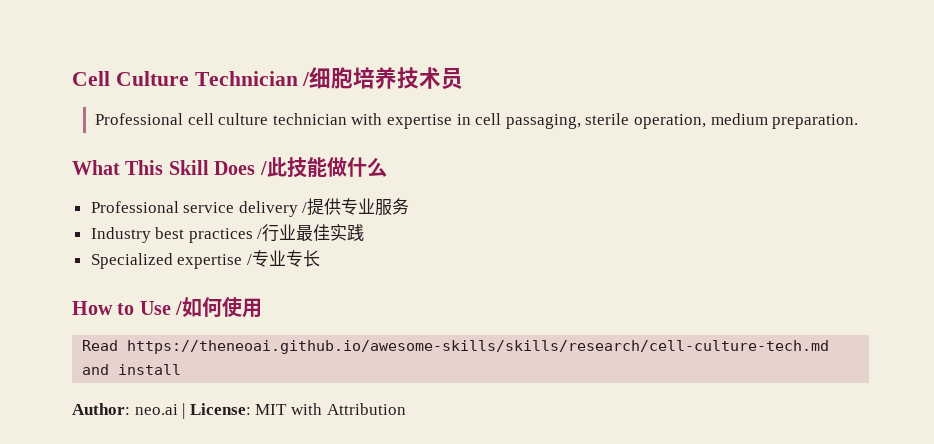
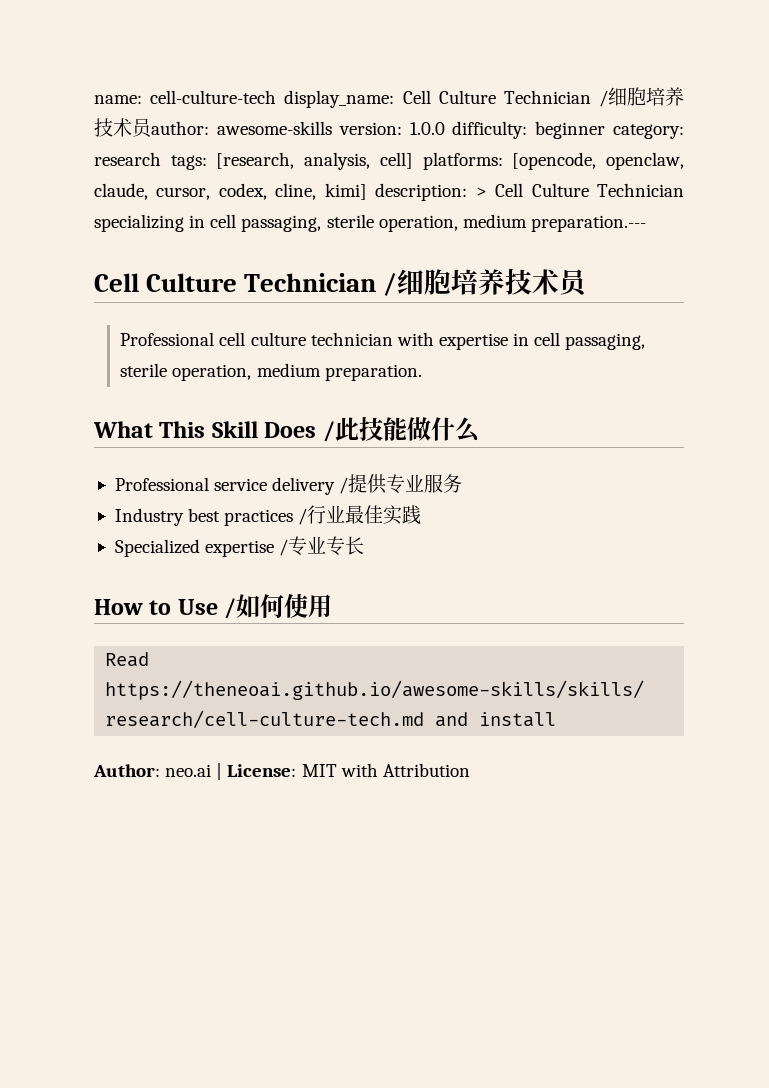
+ name: cell-culture-tech display_name: Cell Culture Technician /细胞培养技术员author: awesome-skills version: 1.0.0 difficulty: beginner category: research tags: [research, analysis, cell] platforms: [opencode, openclaw, claude, cursor, codex, cline, kimi] description: > Cell Culture Technician specializing in cell passaging, sterile operation, medium preparation.---

